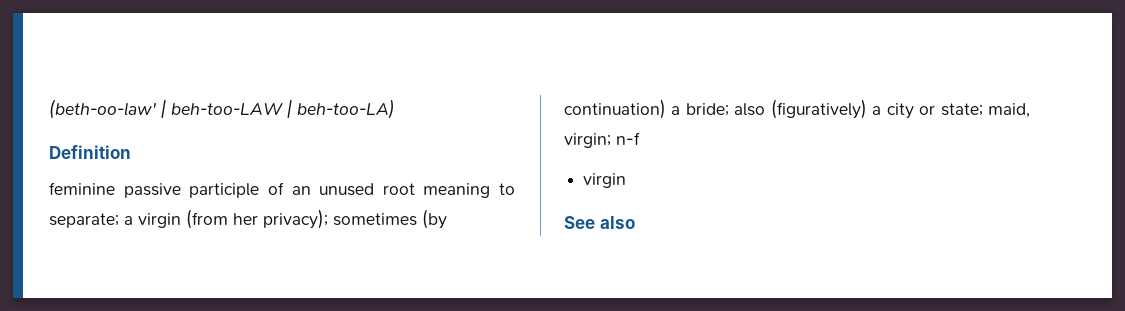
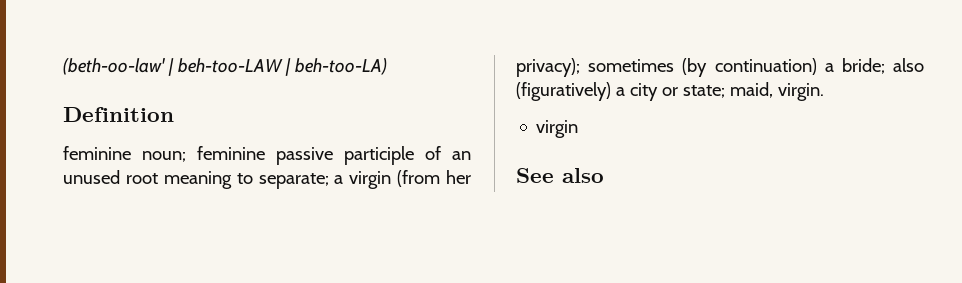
- feminine passive participle of an unused root meaning to separate; a virgin (from her privacy); sometimes (by continuation) a bride; also (figuratively) a city or state; maid, virgin; n-f
+ feminine noun; feminine passive participle of an unused root meaning to separate; a virgin (from her privacy); sometimes (by continuation) a bride; also (figuratively) a city or state; maid, virgin.

